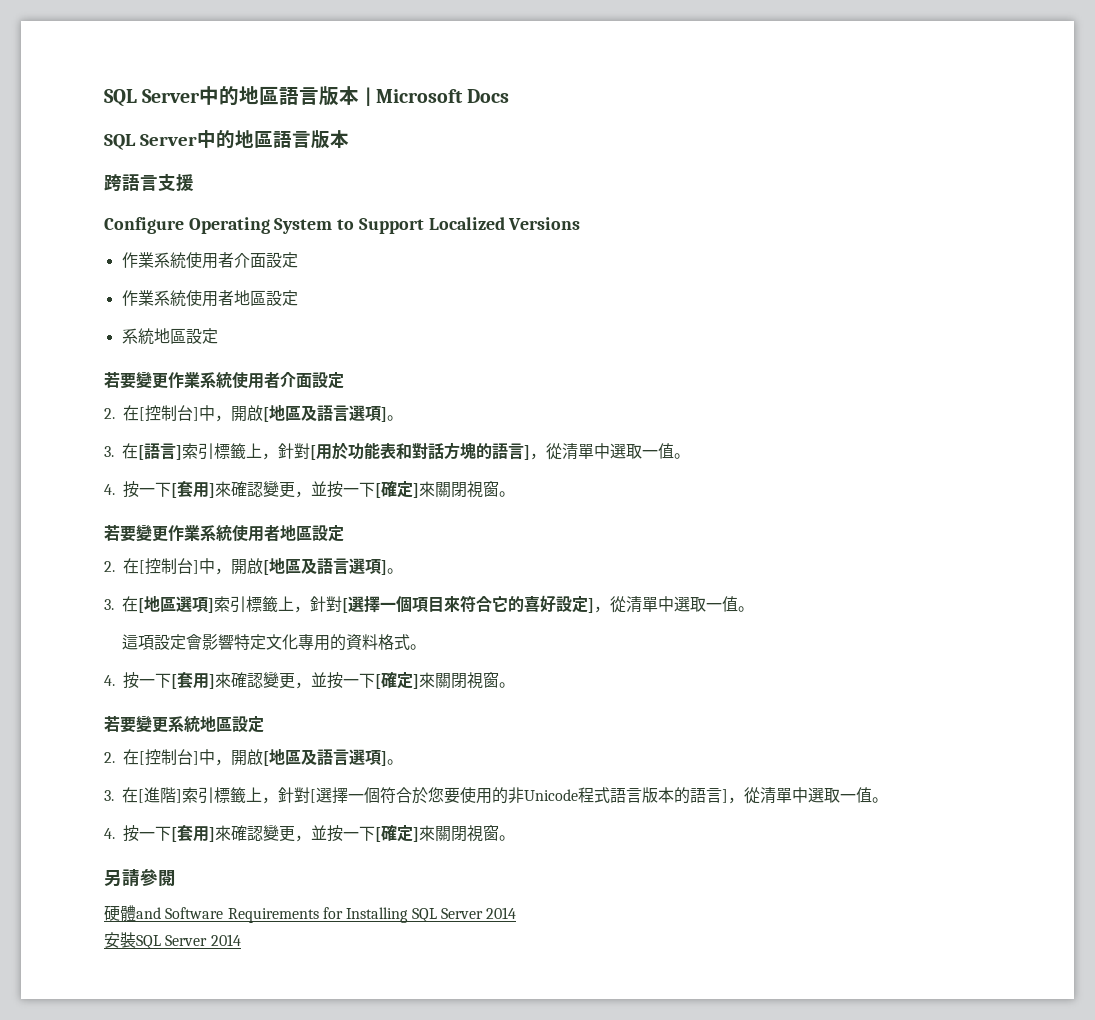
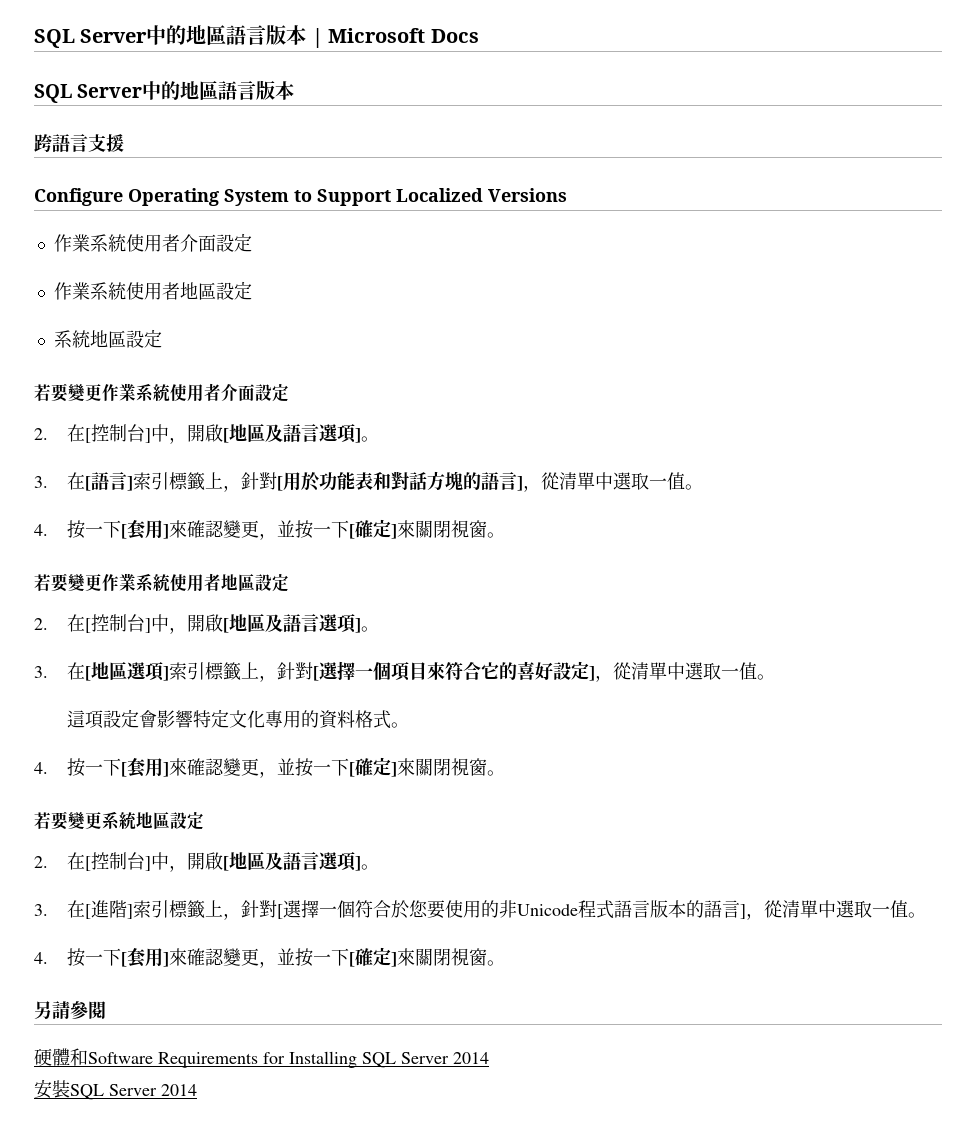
- 硬體and Software Requirements for Installing SQL Server 2014
+ 硬體和Software Requirements for Installing SQL Server 2014

